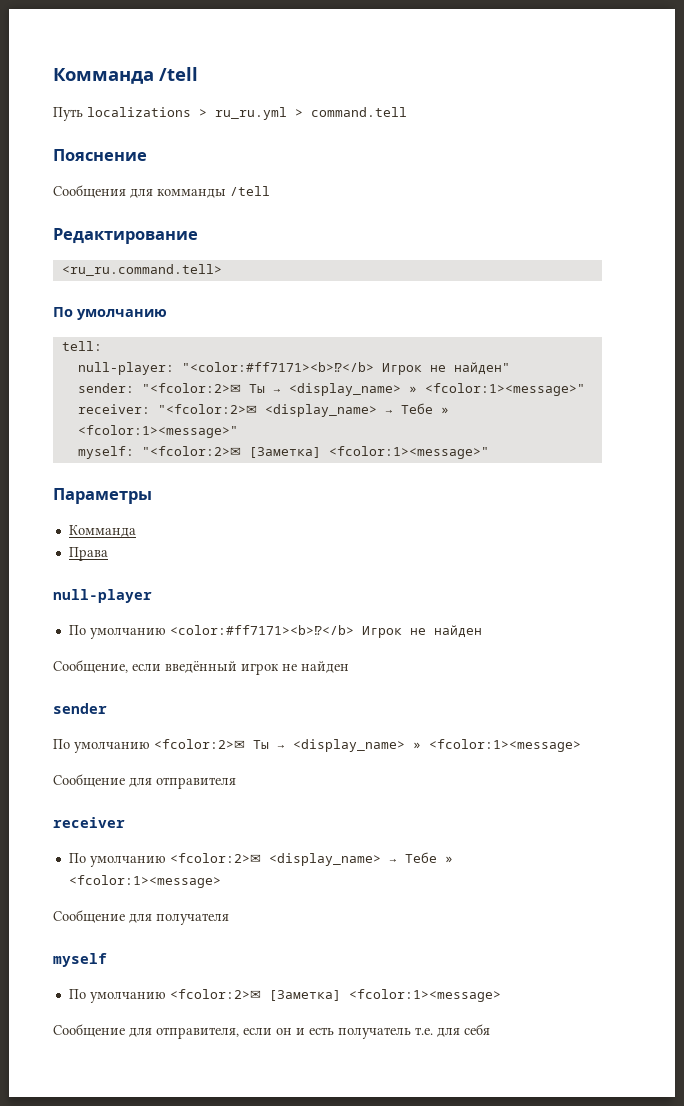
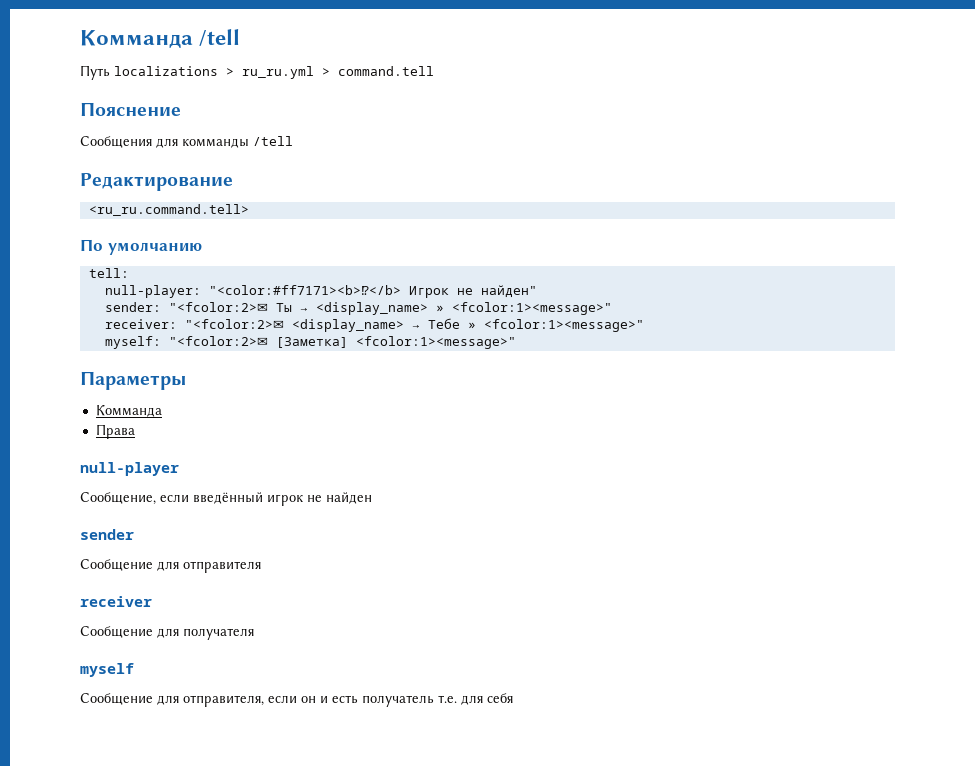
- По умолчанию <color:#ff7171><b>⁉</b> Игрок не найден
- По умолчанию <fcolor:2>✉ Ты → <display_name> » <fcolor:1><message>
  Сообщение для отправителя
  receiver
- По умолчанию <fcolor:2>✉ <display_name> → Тебе » <fcolor:1><message>
- По умолчанию <fcolor:2>✉ [Заметка] <fcolor:1><message>

